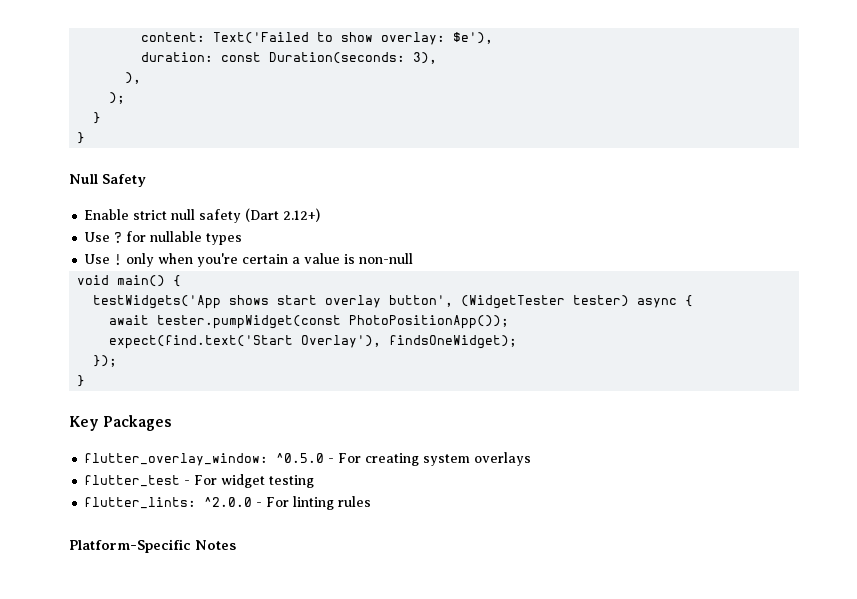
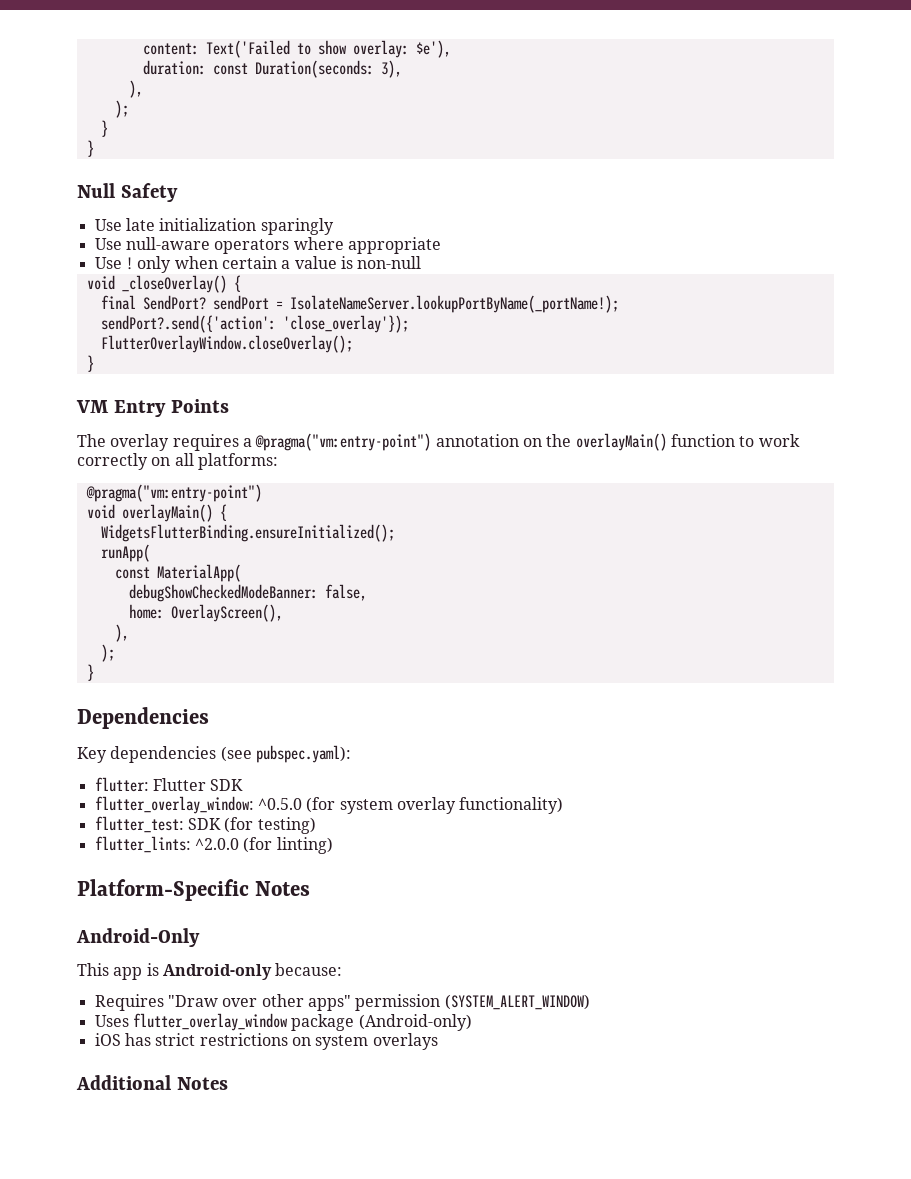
- Enable strict null safety (Dart 2.12+)
- Use ? for nullable types
+ Use late initialization sparingly
+ Use null-aware operators where appropriate
- Use ! only when you're certain a value is non-null
+ Use ! only when certain a value is non-null
- void main() {
- testWidgets('App shows start overlay button', (WidgetTester tester) async {
- await tester.pumpWidget(const PhotoPositionApp());
- expect(find.text('Start Overlay'), findsOneWidget);
- });
+ void _closeOverlay() {
+ final SendPort? sendPort = IsolateNameServer.lookupPortByName(_portName!);
+ sendPort?.send({'action': 'close_overlay'});
+ FlutterOverlayWindow.closeOverlay();
  }
- Key Packages
- flutter_overlay_window: ^0.5.0 - For creating system overlays
- flutter_test - For widget testing
- flutter_lints: ^2.0.0 - For linting rules
+ VM Entry Points
+ The overlay requires a @pragma("vm:entry-point") annotation on the overlayMain() function to work correctly on all platforms:
+ @pragma("vm:entry-point")
+ void overlayMain() {
+ WidgetsFlutterBinding.ensureInitialized();
+ runApp(
+ const MaterialApp(
+ debugShowCheckedModeBanner: false,
+ home: OverlayScreen(),
+ ),
+ );
+ }
+ Dependencies
+ Key dependencies (see pubspec.yaml):
+ flutter: Flutter SDK
+ flutter_overlay_window: ^0.5.0 (for system overlay functionality)
+ flutter_test: SDK (for testing)
+ flutter_lints: ^2.0.0 (for linting)
  Platform-Specific Notes
+ Android-Only
+ This app is Android-only because:
+ Requires "Draw over other apps" permission (SYSTEM_ALERT_WINDOW)
+ Uses flutter_overlay_window package (Android-only)
+ iOS has strict restrictions on system overlays
+ Additional Notes

